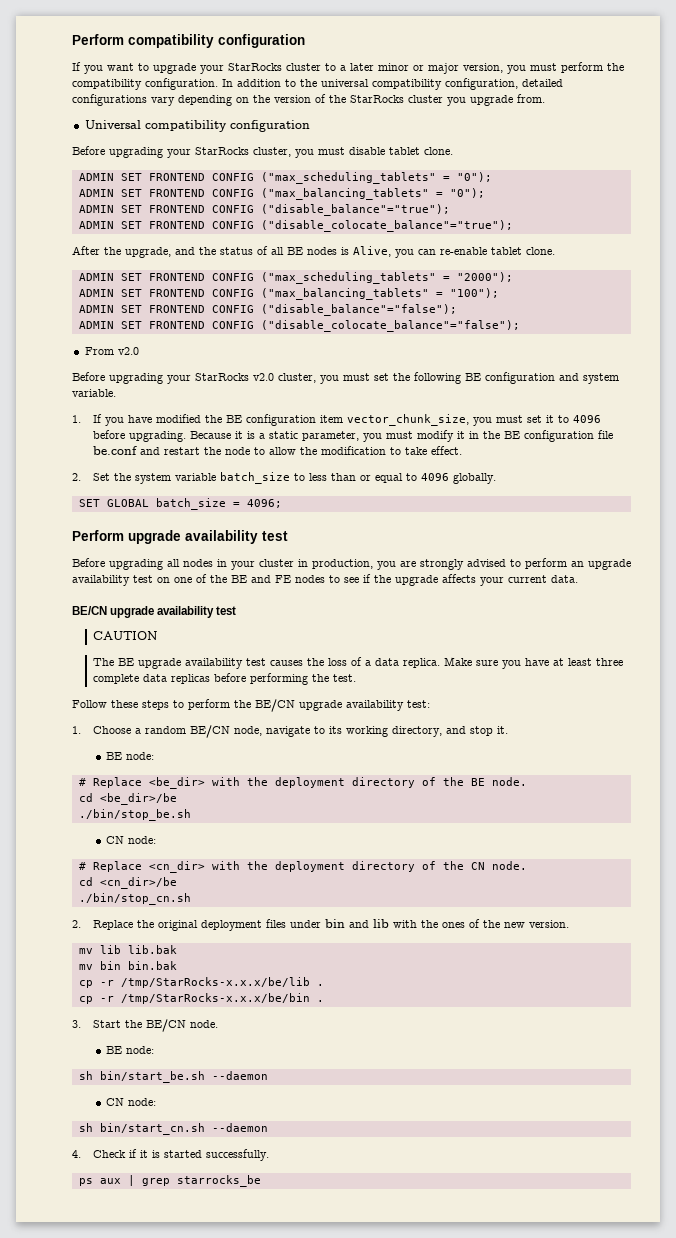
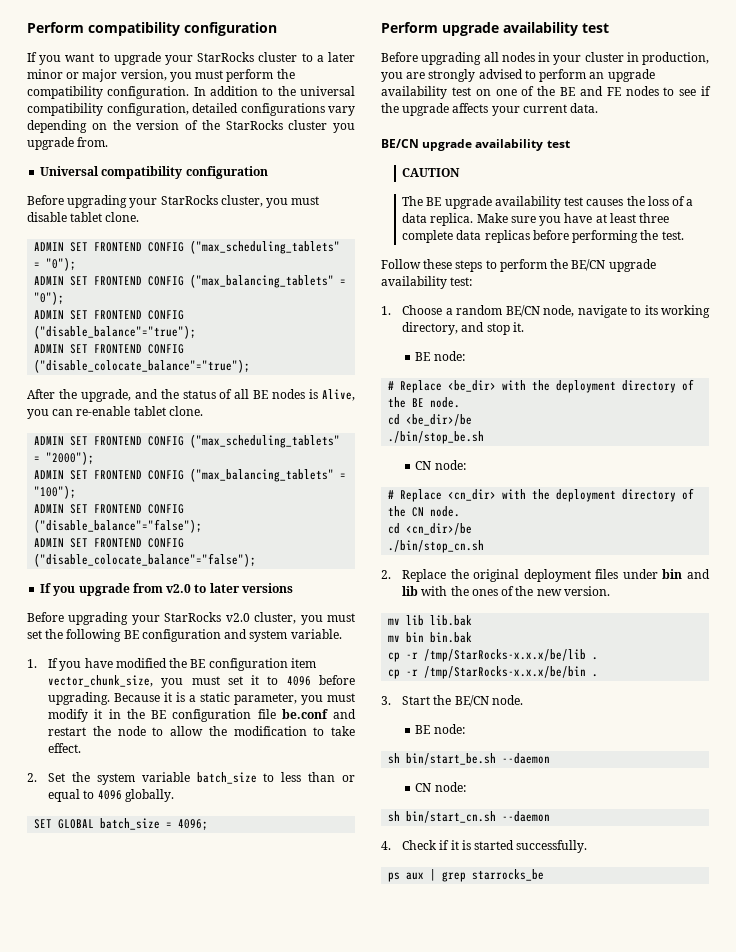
- From v2.0
+ If you upgrade from v2.0 to later versions

